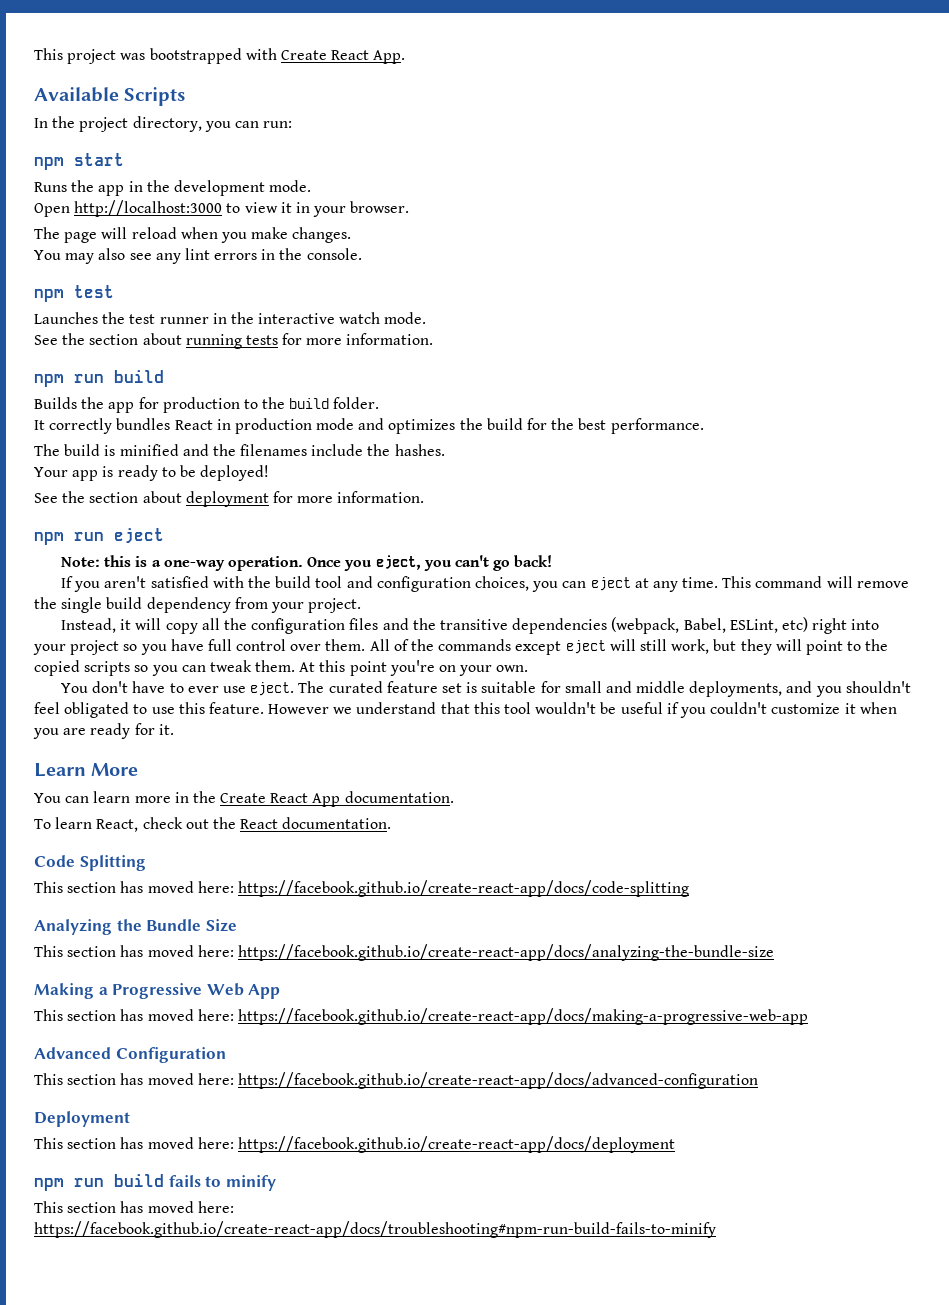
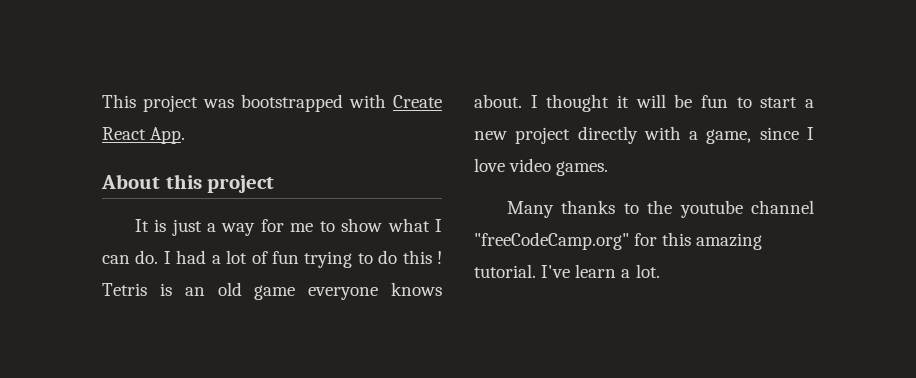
- Available Scripts
- In the project directory, you can run:
- npm start
- Runs the app in the development mode.
- Open http://localhost:3000 to view it in your browser.
- The page will reload when you make changes.
- You may also see any lint errors in the console.
- npm test
- Launches the test runner in the interactive watch mode.
- See the section about running tests for more information.
- npm run build
- Builds the app for production to the build folder.
- It correctly bundles React in production mode and optimizes the build for the best performance.
- The build is minified and the filenames include the hashes.
- Your app is ready to be deployed!
- See the section about deployment for more information.
- npm run eject
- Note: this is a one-way operation. Once you eject, you can't go back!
- If you aren't satisfied with the build tool and configuration choices, you can eject at any time. This command will remove the single build dependency from your project.
- Instead, it will copy all the configuration files and the transitive dependencies (webpack, Babel, ESLint, etc) right into your project so you have full control over them. All of the commands except eject will still work, but they will point to the copied scripts so you can tweak them. At this point you're on your own.
- You don't have to ever use eject. The curated feature set is suitable for small and middle deployments, and you shouldn't feel obligated to use this feature. However we understand that this tool wouldn't be useful if you couldn't customize it when you are ready for it.
- Learn More
- You can learn more in the Create React App documentation.
- To learn React, check out the React documentation.
- Code Splitting
- This section has moved here: https://facebook.github.io/create-react-app/docs/code-splitting
- Analyzing the Bundle Size
- This section has moved here: https://facebook.github.io/create-react-app/docs/analyzing-the-bundle-size
- Making a Progressive Web App
- This section has moved here: https://facebook.github.io/create-react-app/docs/making-a-progressive-web-app
- Advanced Configuration
- This section has moved here: https://facebook.github.io/create-react-app/docs/advanced-configuration
- Deployment
- This section has moved here: https://facebook.github.io/create-react-app/docs/deployment
- npm run build fails to minify
- This section has moved here: https://facebook.github.io/create-react-app/docs/troubleshooting#npm-run-build-fails-to-minify
+ About this project
+ It is just a way for me to show what I can do. I had a lot of fun trying to do this ! Tetris is an old game everyone knows about. I thought it will be fun to start a new project directly with a game, since I love video games.
+ Many thanks to the youtube channel "freeCodeCamp.org" for this amazing tutorial. I've learn a lot.

